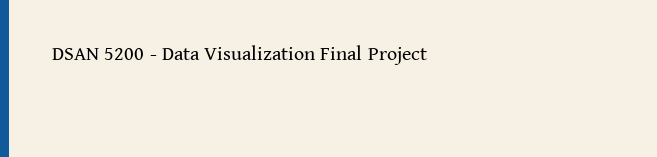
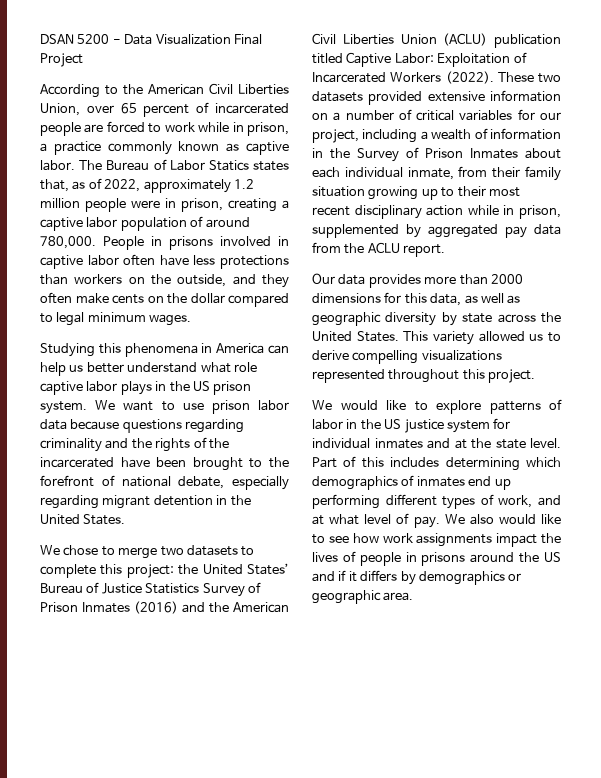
+ According to the American Civil Liberties Union, over 65 percent of incarcerated people are forced to work while in prison, a practice commonly known as captive labor. The Bureau of Labor Statics states that, as of 2022, approximately 1.2 million people were in prison, creating a captive labor population of around 780,000. People in prisons involved in captive labor often have less protections than workers on the outside, and they often make cents on the dollar compared to legal minimum wages.
+ Studying this phenomena in America can help us better understand what role captive labor plays in the US prison system. We want to use prison labor data because questions regarding criminality and the rights of the incarcerated have been brought to the forefront of national debate, especially regarding migrant detention in the United States.
+ We chose to merge two datasets to complete this project: the United States’ Bureau of Justice Statistics Survey of Prison Inmates (2016) and the American Civil Liberties Union (ACLU) publication titled Captive Labor: Exploitation of Incarcerated Workers (2022). These two datasets provided extensive information on a number of critical variables for our project, including a wealth of information in the Survey of Prison Inmates about each individual inmate, from their family situation growing up to their most recent disciplinary action while in prison, supplemented by aggregated pay data from the ACLU report.
+ Our data provides more than 2000 dimensions for this data, as well as geographic diversity by state across the United States. This variety allowed us to derive compelling visualizations represented throughout this project.
+ We would like to explore patterns of labor in the US justice system for individual inmates and at the state level. Part of this includes determining which demographics of inmates end up performing different types of work, and at what level of pay. We also would like to see how work assignments impact the lives of people in prisons around the US and if it differs by demographics or geographic area.

